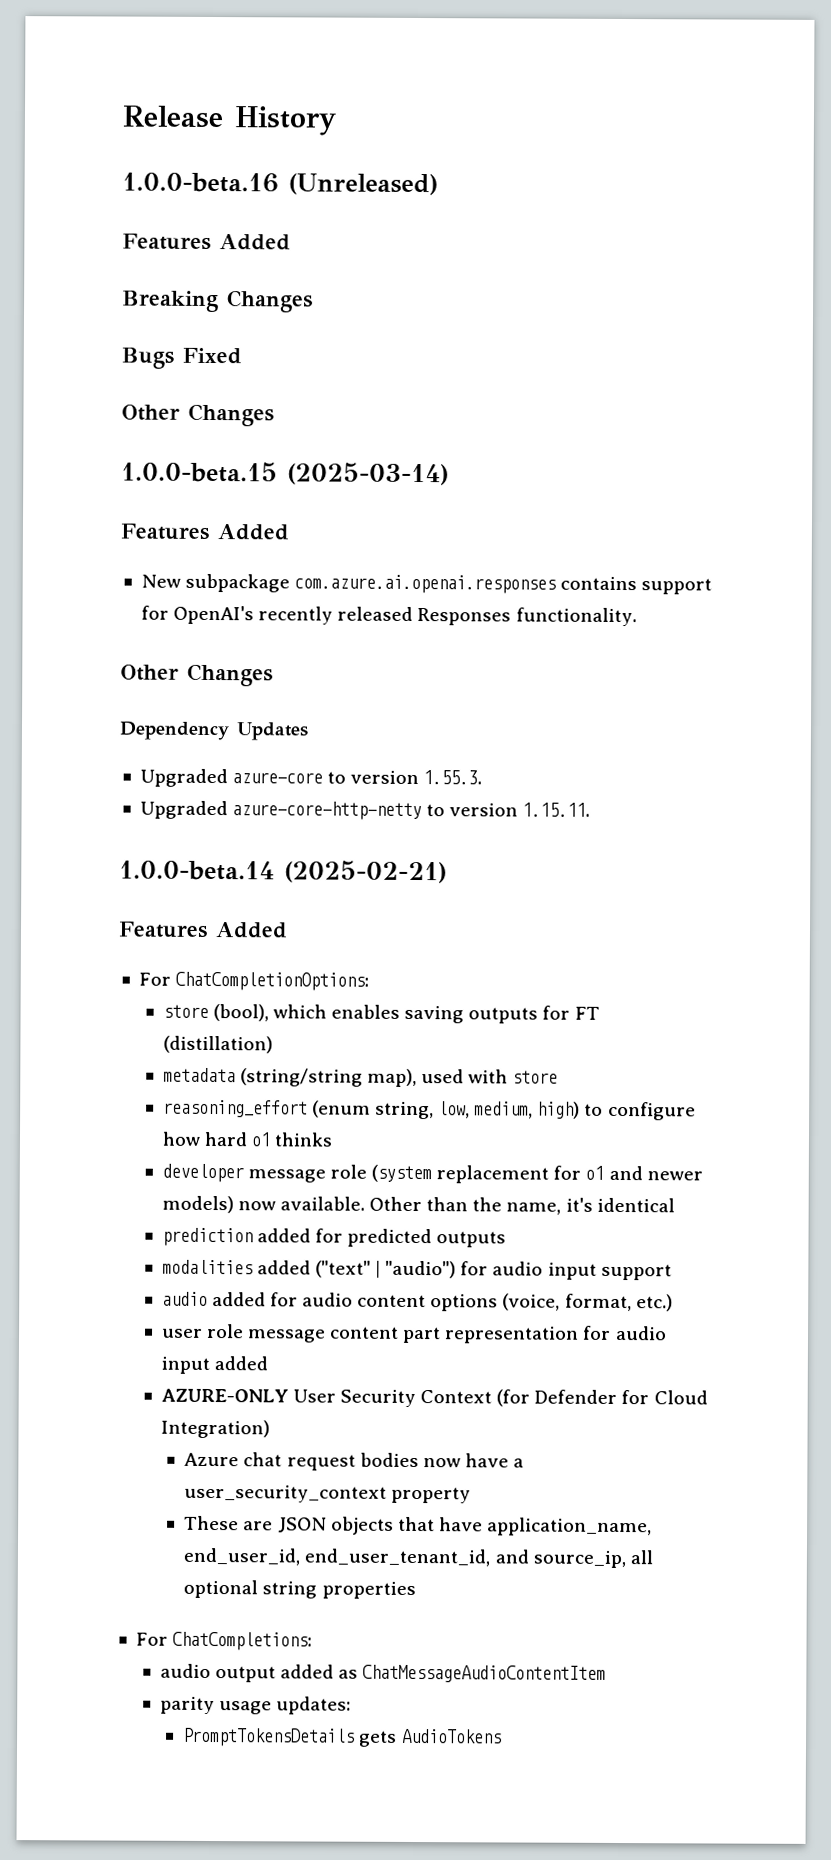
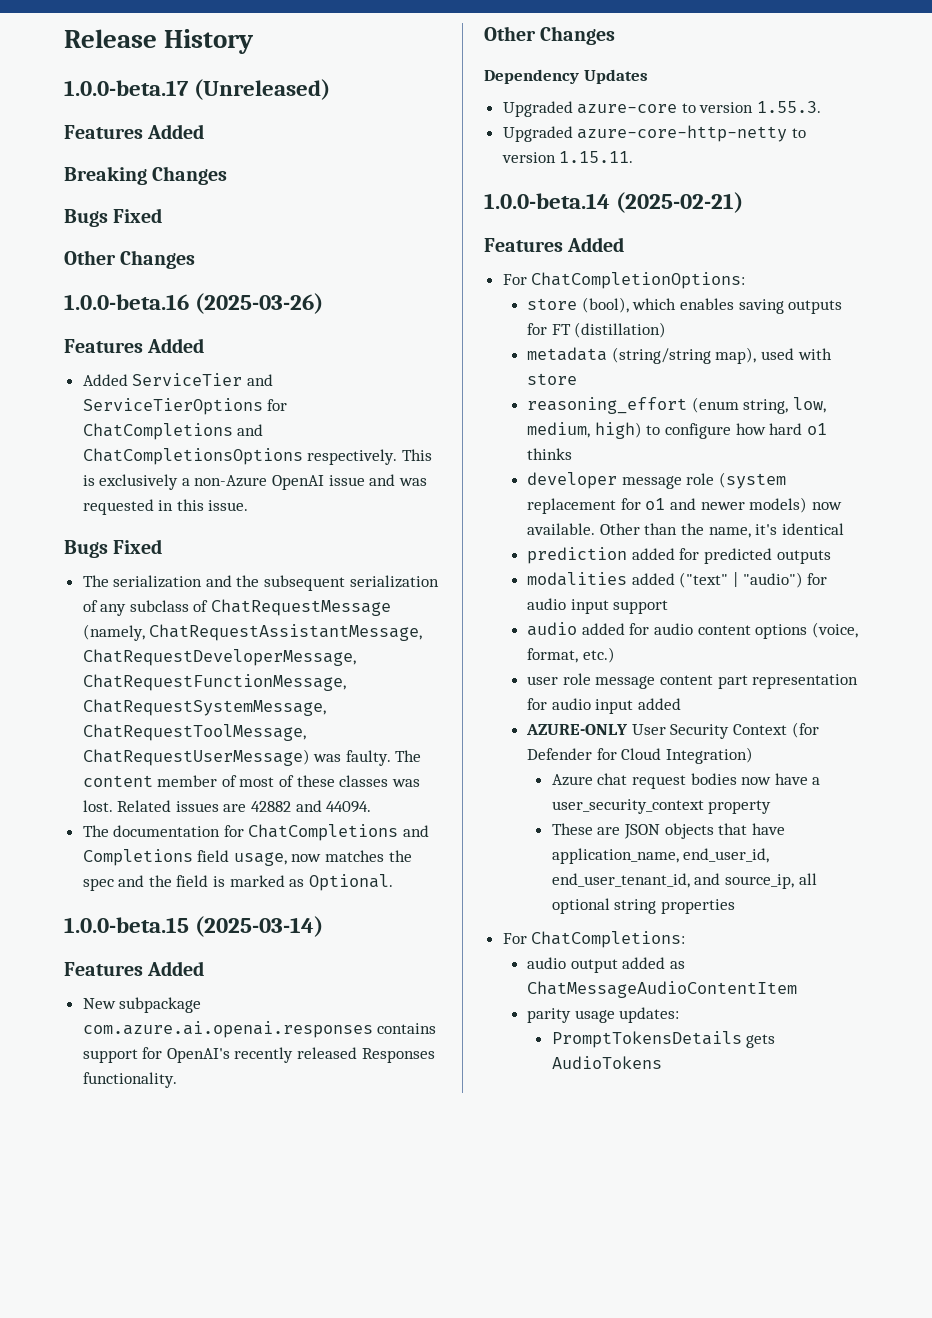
- 1.0.0-beta.16 (Unreleased)
+ 1.0.0-beta.17 (Unreleased)
+ 1.0.0-beta.16 (2025-03-26)
+ Features Added
+ Added ServiceTier and ServiceTierOptions for ChatCompletions and ChatCompletionsOptions respectively. This is exclusively a non-Azure OpenAI issue and was requested in this issue.
+ Bugs Fixed
+ The serialization and the subsequent serialization of any subclass of ChatRequestMessage (namely, ChatRequestAssistantMessage, ChatRequestDeveloperMessage, ChatRequestFunctionMessage, ChatRequestSystemMessage, ChatRequestToolMessage, ChatRequestUserMessage) was faulty. The content member of most of these classes was lost. Related issues are 42882 and 44094.
+ The documentation for ChatCompletions and Completions field usage, now matches the spec and the field is marked as Optional.

